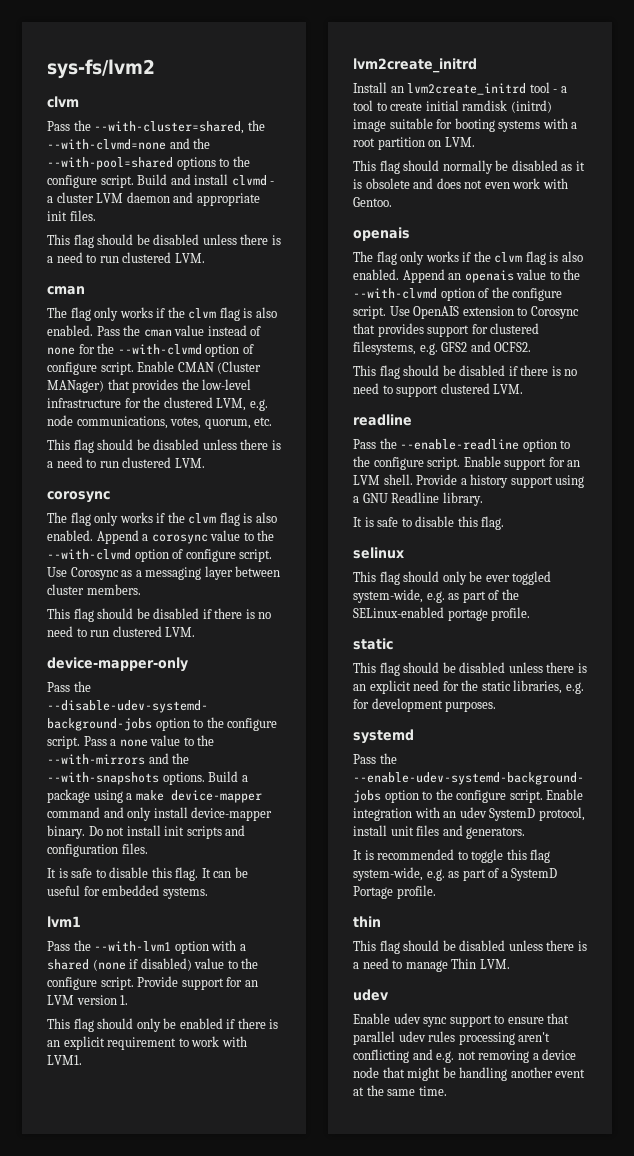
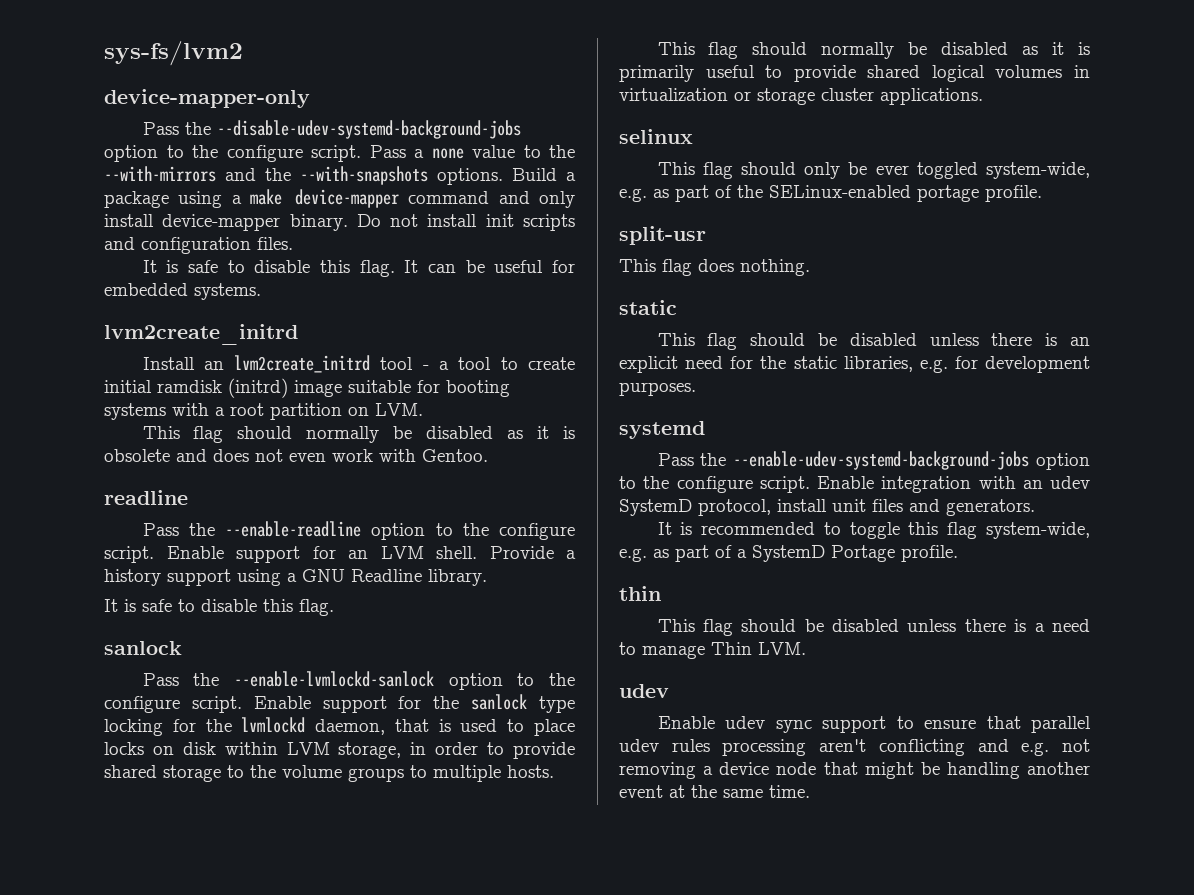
  sys-fs/lvm2
- clvm
- Pass the --with-cluster=shared, the --with-clvmd=none and the --with-pool=shared options to the configure script. Build and install clvmd - a cluster LVM daemon and appropriate init files.
- This flag should be disabled unless there is a need to run clustered LVM.
- cman
- The flag only works if the clvm flag is also enabled. Pass the cman value instead of none for the --with-clvmd option of configure script. Enable CMAN (Cluster MANager) that provides the low-level infrastructure for the clustered LVM, e.g. node communications, votes, quorum, etc.
- This flag should be disabled unless there is a need to run clustered LVM.
- corosync
- The flag only works if the clvm flag is also enabled. Append a corosync value to the --with-clvmd option of configure script. Use Corosync as a messaging layer between cluster members.
- This flag should be disabled if there is no need to run clustered LVM.
- lvm1
- Pass the --with-lvm1 option with a shared (none if disabled) value to the configure script. Provide support for an LVM version 1.
- This flag should only be enabled if there is an explicit requirement to work with LVM1.
  This flag should normally be disabled as it is obsolete and does not even work with Gentoo.
- openais
- The flag only works if the clvm flag is also enabled. Append an openais value to the --with-clvmd option of the configure script. Use OpenAIS extension to Corosync that provides support for clustered filesystems, e.g. GFS2 and OCFS2.
- This flag should be disabled if there is no need to support clustered LVM.
  Provide a history support using a GNU Readline library.
  It is safe to disable this flag.
+ sanlock
+ Pass the --enable-lvmlockd-sanlock option to the configure script. Enable support for the sanlock type locking for the lvmlockd daemon, that is used to place locks on disk within LVM storage, in order to provide shared storage to the volume groups to multiple hosts.
+ This flag should normally be disabled as it is primarily useful to provide shared logical volumes in virtualization or storage cluster applications.
+ split-usr
+ This flag does nothing.

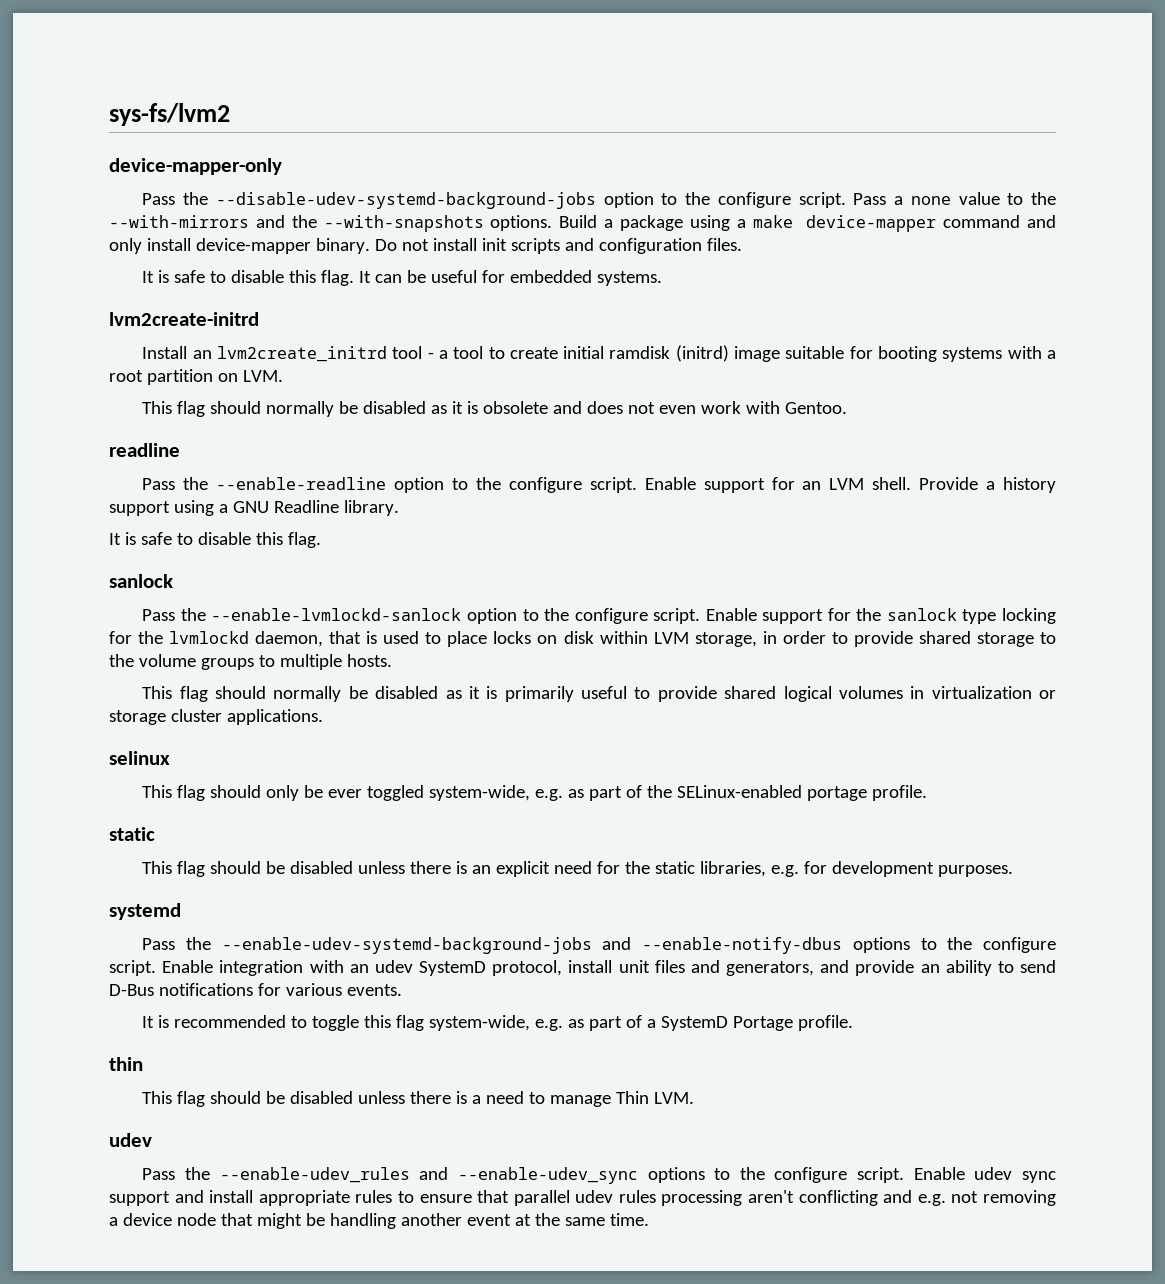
  It can be useful for embedded systems.
- lvm2create_initrd
+ lvm2create-initrd
- split-usr
- This flag does nothing.
- Pass the --enable-udev-systemd-background-jobs option to the configure script.
+ Pass the --enable-udev-systemd-background-jobs and --enable-notify-dbus options to the configure script.
- Enable integration with an udev SystemD protocol, install unit files and generators.
+ Enable integration with an udev SystemD protocol, install unit files and generators, and provide an ability to send D-Bus notifications for various events.
- Enable udev sync support to ensure that parallel udev rules processing aren't conflicting and e.g. not removing a device node that might be handling another event at the same time.
+ Pass the --enable-udev_rules and --enable-udev_sync options to the configure script. Enable udev sync support and install appropriate rules to ensure that parallel udev rules processing aren't conflicting and e.g. not removing a device node that might be handling another event at the same time.

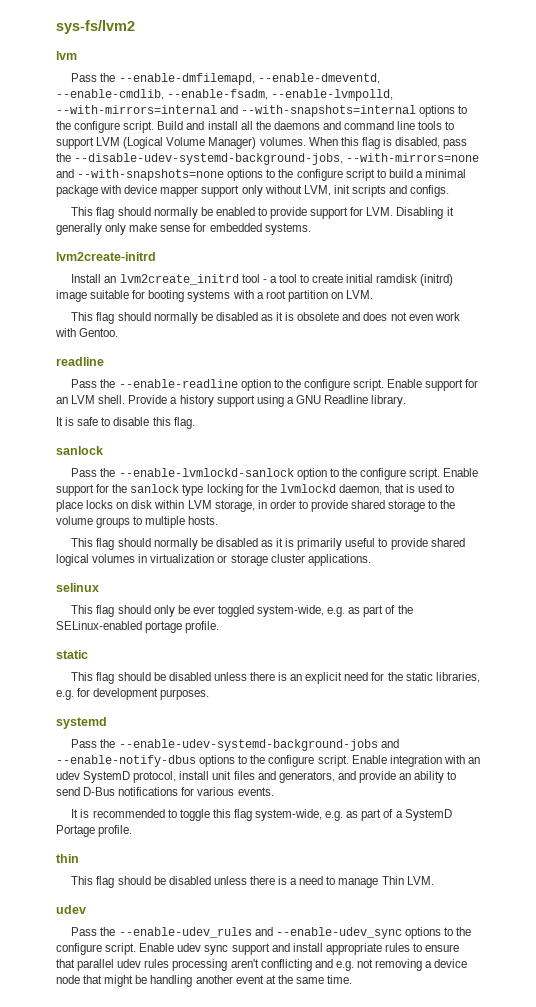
- device-mapper-only
- Pass the --disable-udev-systemd-background-jobs option to the configure script. Pass a none value to the --with-mirrors and the --with-snapshots options. Build a package using a make device-mapper command and only install device-mapper binary. Do not install init scripts and configuration files.
- It is safe to disable this flag. It can be useful for embedded systems.
+ lvm
+ Pass the --enable-dmfilemapd, --enable-dmeventd, --enable-cmdlib, --enable-fsadm, --enable-lvmpolld, --with-mirrors=internal and --with-snapshots=internal options to the configure script. Build and install all the daemons and command line tools to support LVM (Logical Volume Manager) volumes. When this flag is disabled, pass the --disable-udev-systemd-background-jobs, --with-mirrors=none and --with-snapshots=none options to the configure script to build a minimal package with device mapper support only without LVM, init scripts and configs.
+ This flag should normally be enabled to provide support for LVM. Disabling it generally only make sense for embedded systems.

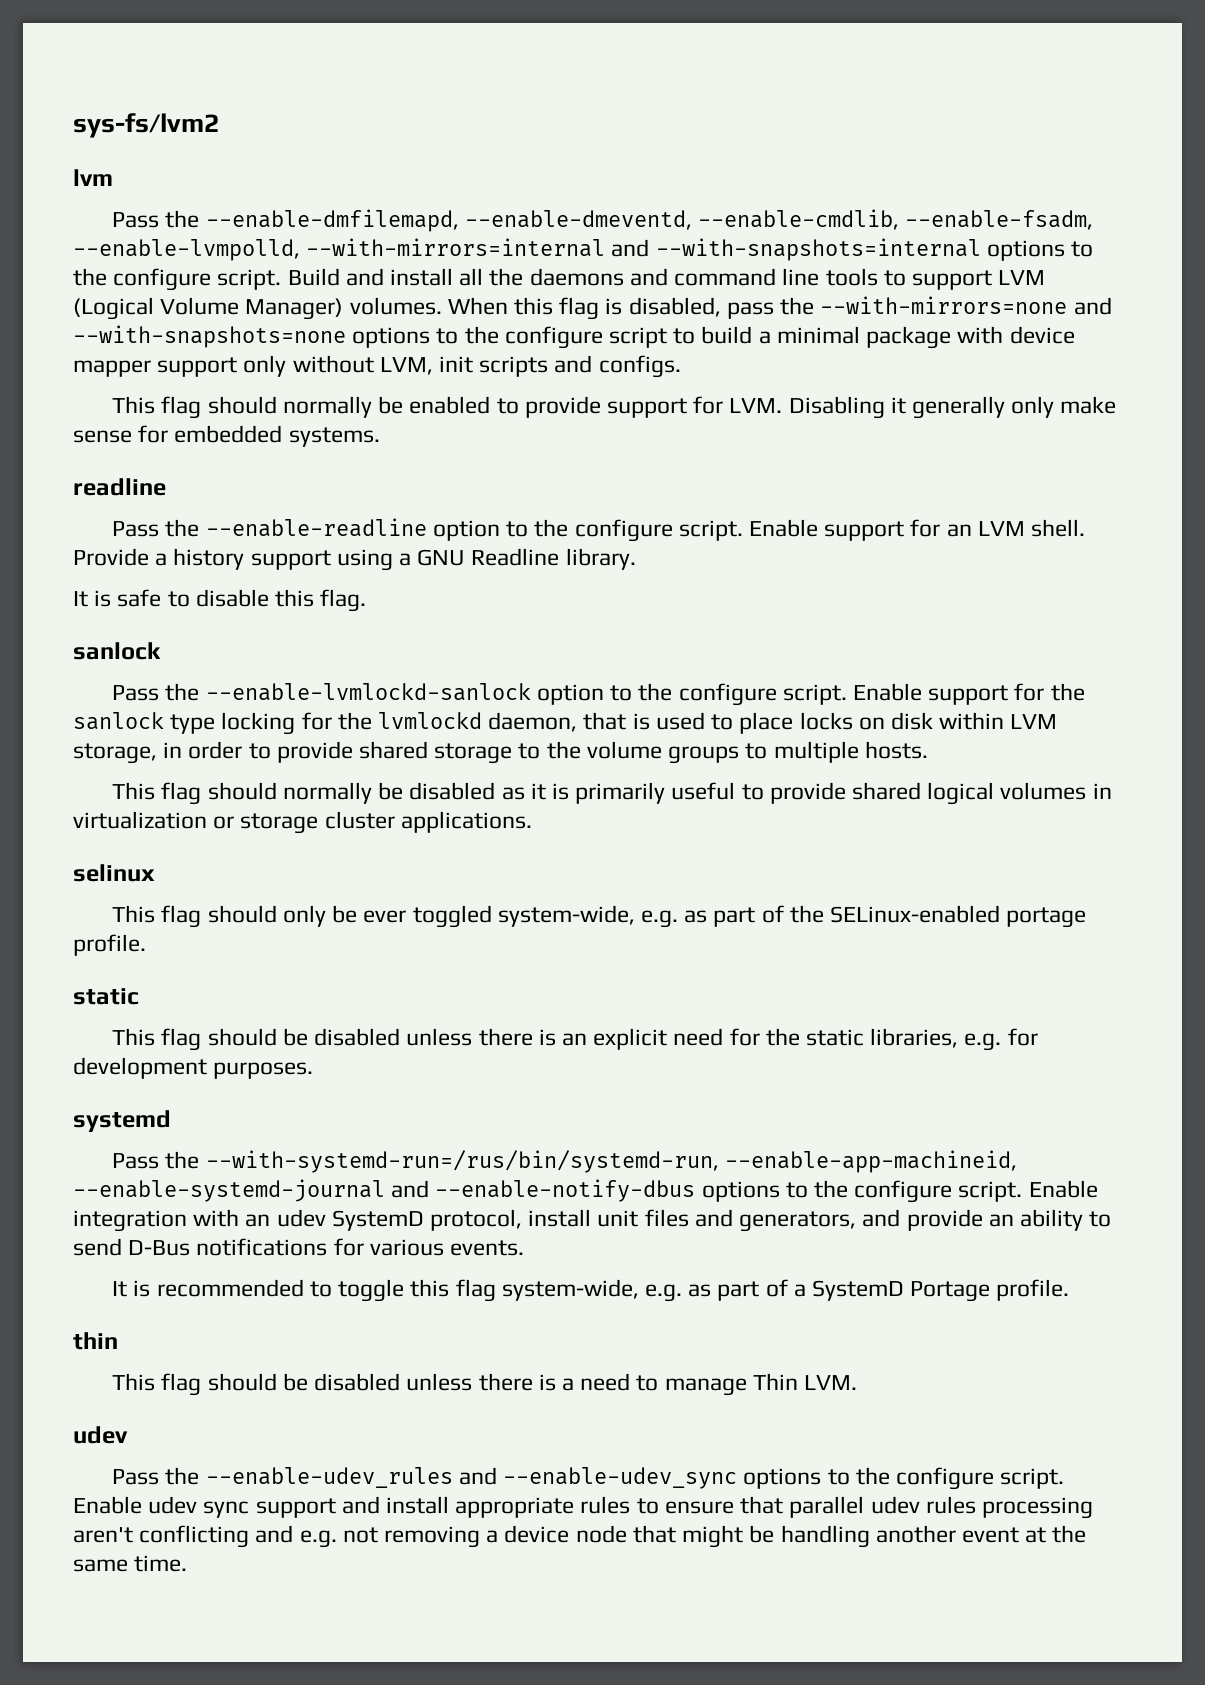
- When this flag is disabled, pass the --disable-udev-systemd-background-jobs, --with-mirrors=none and --with-snapshots=none options to the configure script to build a minimal package with device mapper support only without LVM, init scripts and configs.
+ When this flag is disabled, pass the --with-mirrors=none and --with-snapshots=none options to the configure script to build a minimal package with device mapper support only without LVM, init scripts and configs.
- lvm2create-initrd
- Install an lvm2create_initrd tool - a tool to create initial ramdisk (initrd) image suitable for booting systems with a root partition on LVM.
- This flag should normally be disabled as it is obsolete and does not even work with Gentoo.
- Pass the --enable-udev-systemd-background-jobs and --enable-notify-dbus options to the configure script.
+ Pass the --with-systemd-run=/rus/bin/systemd-run, --enable-app-machineid, --enable-systemd-journal and --enable-notify-dbus options to the configure script.

